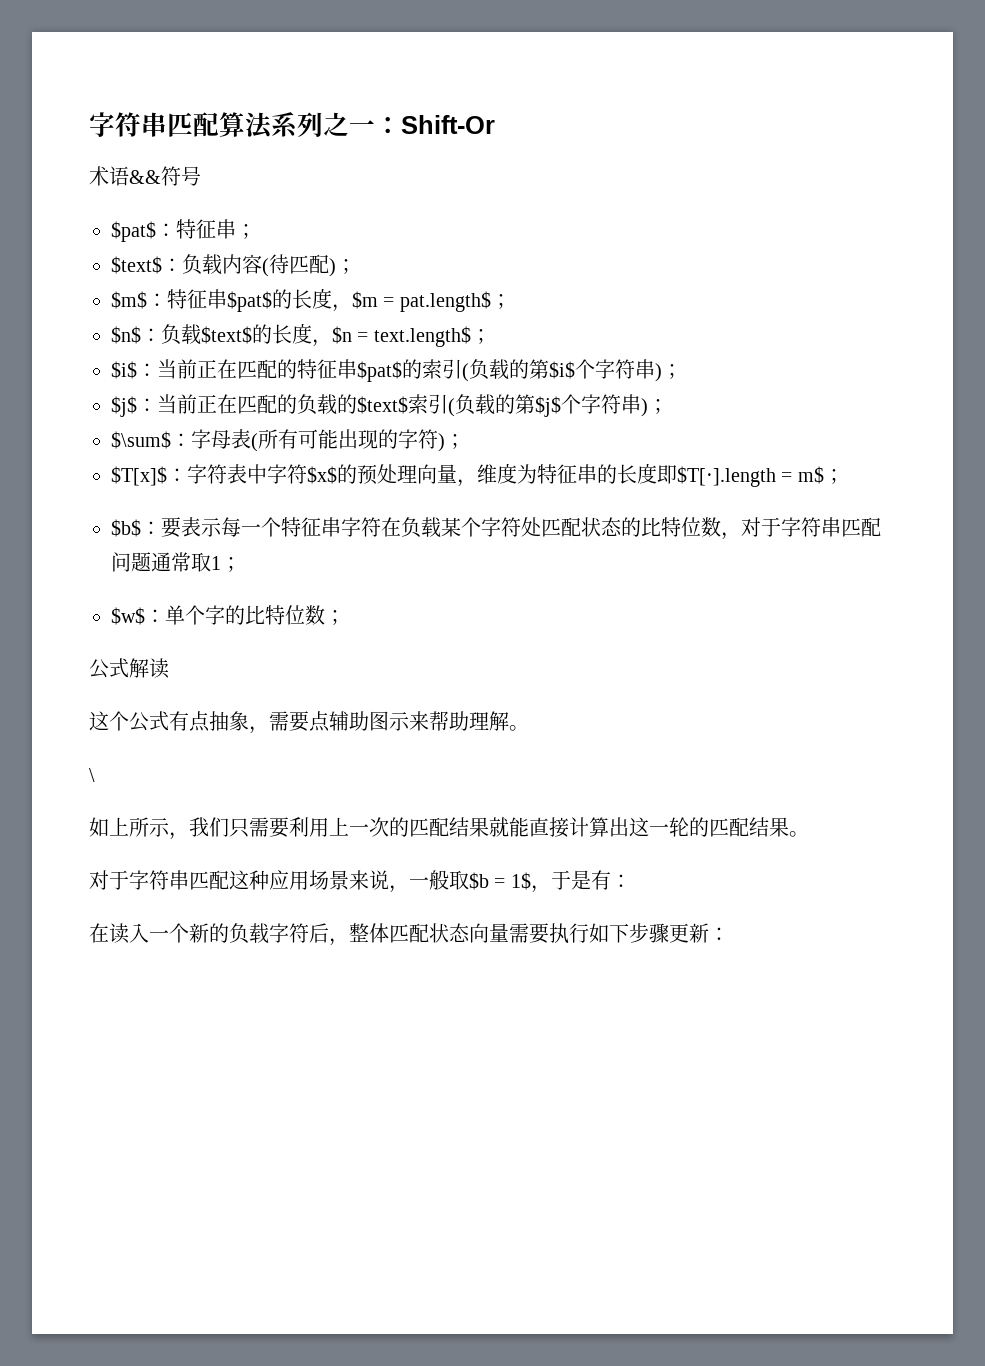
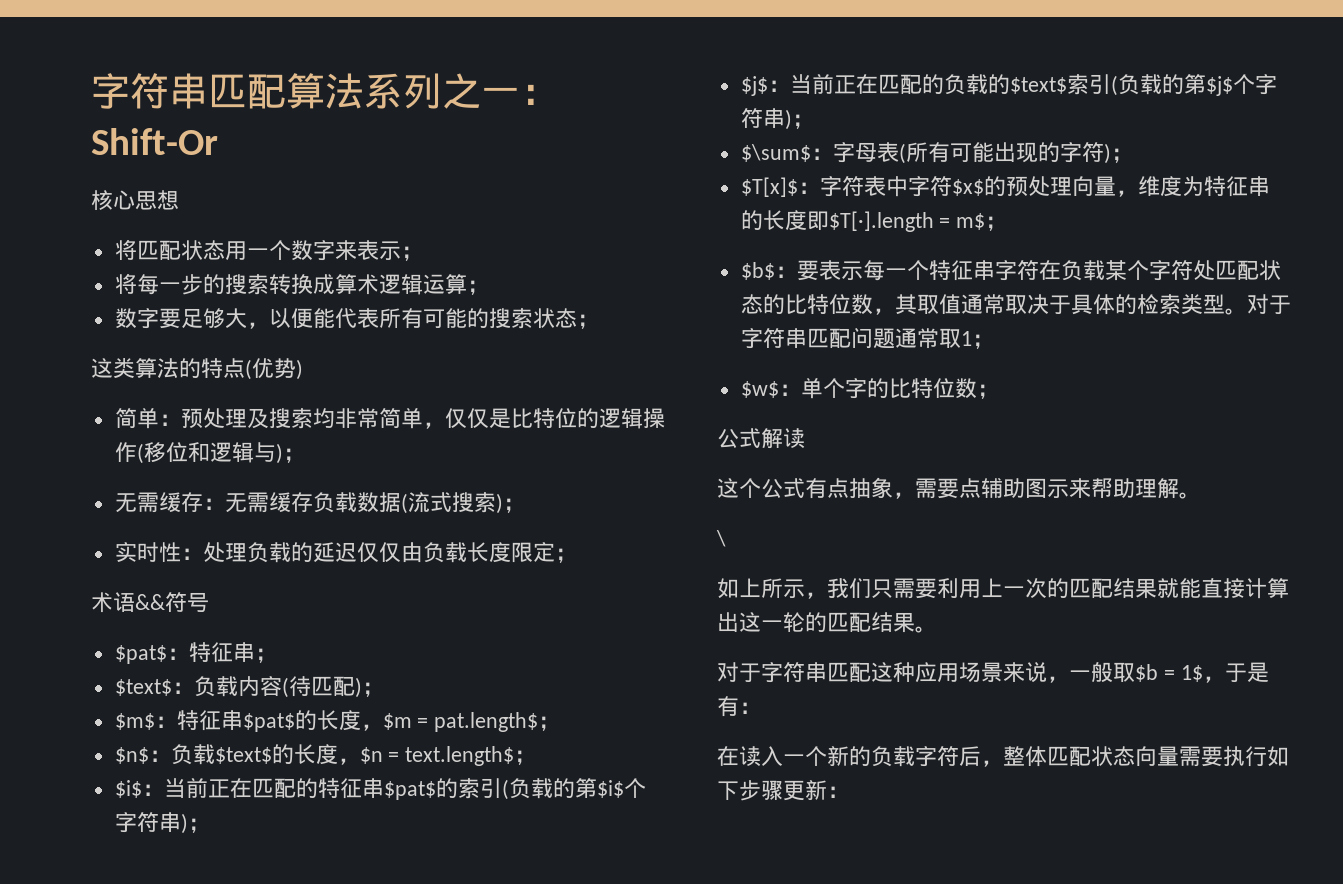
+ 核心思想
+ 将匹配状态用一个数字来表示；
+ 将每一步的搜索转换成算术逻辑运算；
+ 数字要足够大，以便能代表所有可能的搜索状态；
+ 这类算法的特点(优势)
+ 简单：预处理及搜索均非常简单，仅仅是比特位的逻辑操作(移位和逻辑与)；
+ 无需缓存：无需缓存负载数据(流式搜索)；
+ 实时性：处理负载的延迟仅仅由负载长度限定；
- $b$：要表示每一个特征串字符在负载某个字符处匹配状态的比特位数，对于字符串匹配问题通常取1；
+ $b$：要表示每一个特征串字符在负载某个字符处匹配状态的比特位数，其取值通常取决于具体的检索类型。对于字符串匹配问题通常取1；

